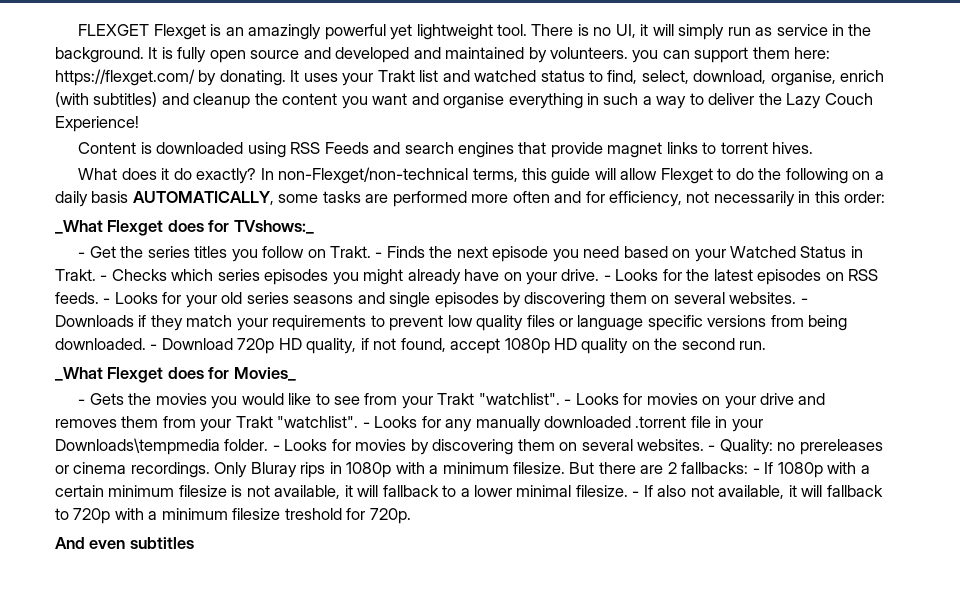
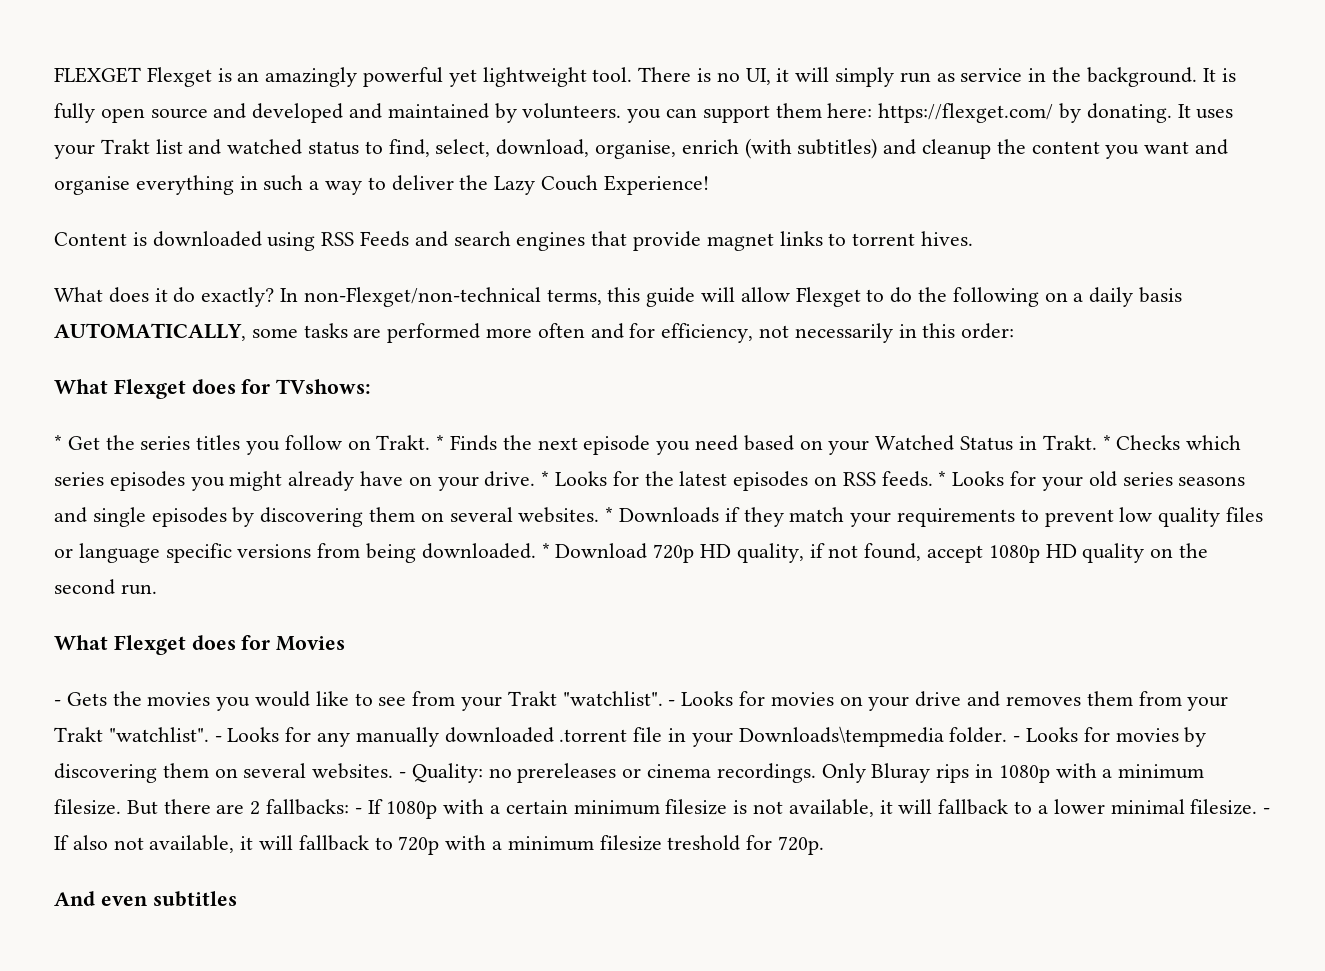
- _What Flexget does for TVshows:_
- - Get the series titles you follow on Trakt.
+ What Flexget does for TVshows:
+ * Get the series titles you follow on Trakt.
- - Finds the next episode you need based on your Watched Status in Trakt.
+ * Finds the next episode you need based on your Watched Status in Trakt.
- - Checks which series episodes you might already have on your drive.
+ * Checks which series episodes you might already have on your drive.
- - Looks for the latest episodes on RSS feeds.
+ * Looks for the latest episodes on RSS feeds.
- - Looks for your old series seasons and single episodes by discovering them on several websites.
+ * Looks for your old series seasons and single episodes by discovering them on several websites.
- - Downloads if they match your requirements to prevent low quality files or language specific versions from being downloaded.
+ * Downloads if they match your requirements to prevent low quality files or language specific versions from being downloaded.
- - Download 720p HD quality, if not found, accept 1080p HD quality on the second run.
+ * Download 720p HD quality, if not found, accept 1080p HD quality on the second run.
- _What Flexget does for Movies_
+ What Flexget does for Movies

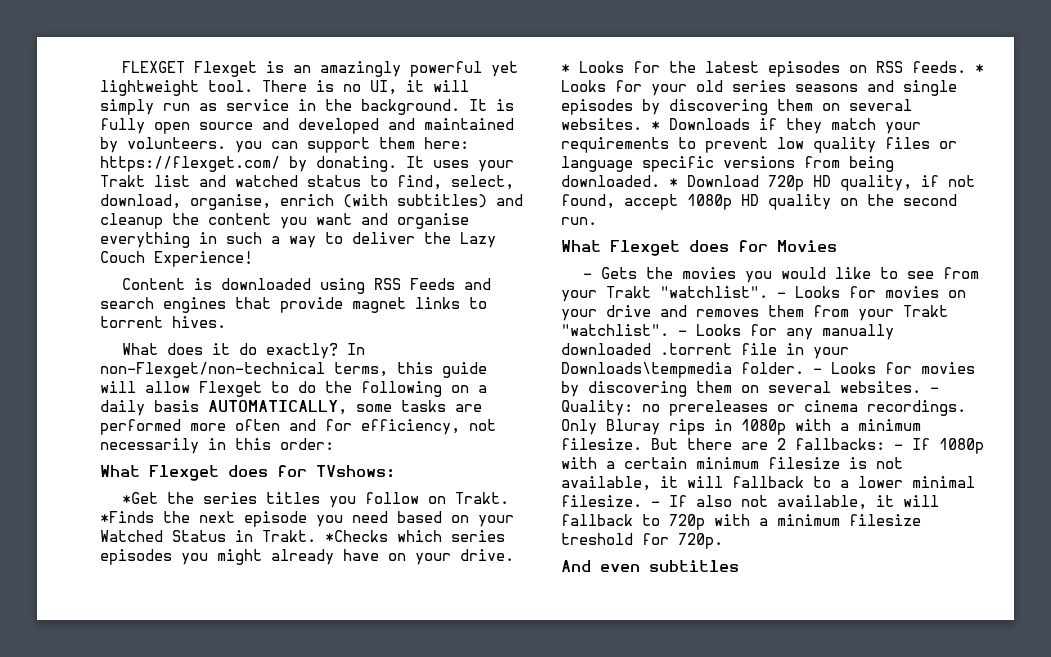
- * Get the series titles you follow on Trakt.
+ *Get the series titles you follow on Trakt.
- * Finds the next episode you need based on your Watched Status in Trakt.
+ *Finds the next episode you need based on your Watched Status in Trakt.
- * Checks which series episodes you might already have on your drive.
+ *Checks which series episodes you might already have on your drive.

